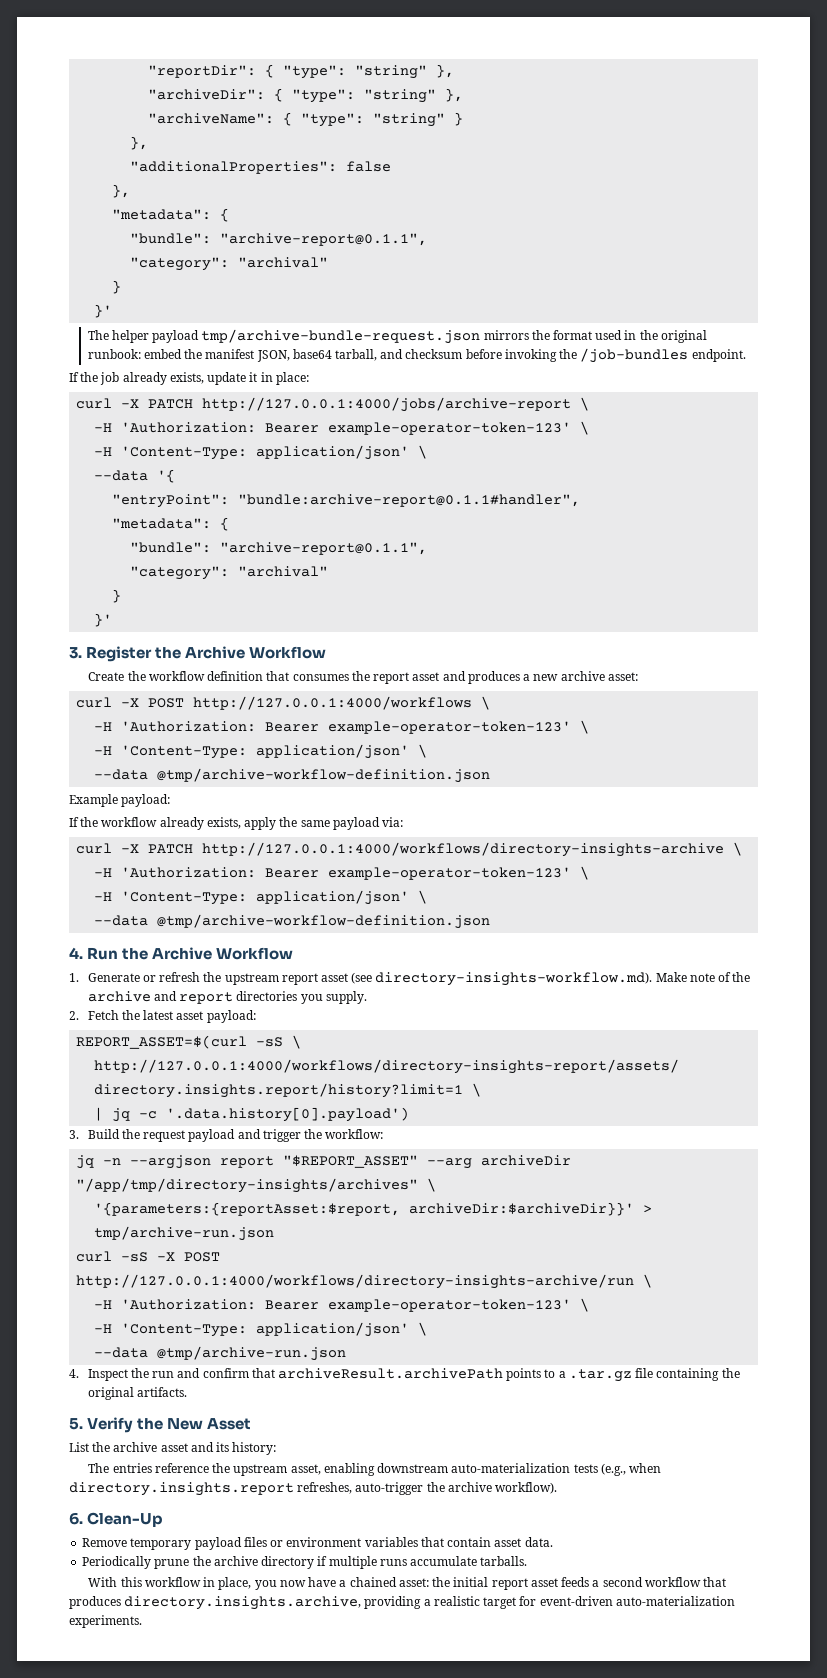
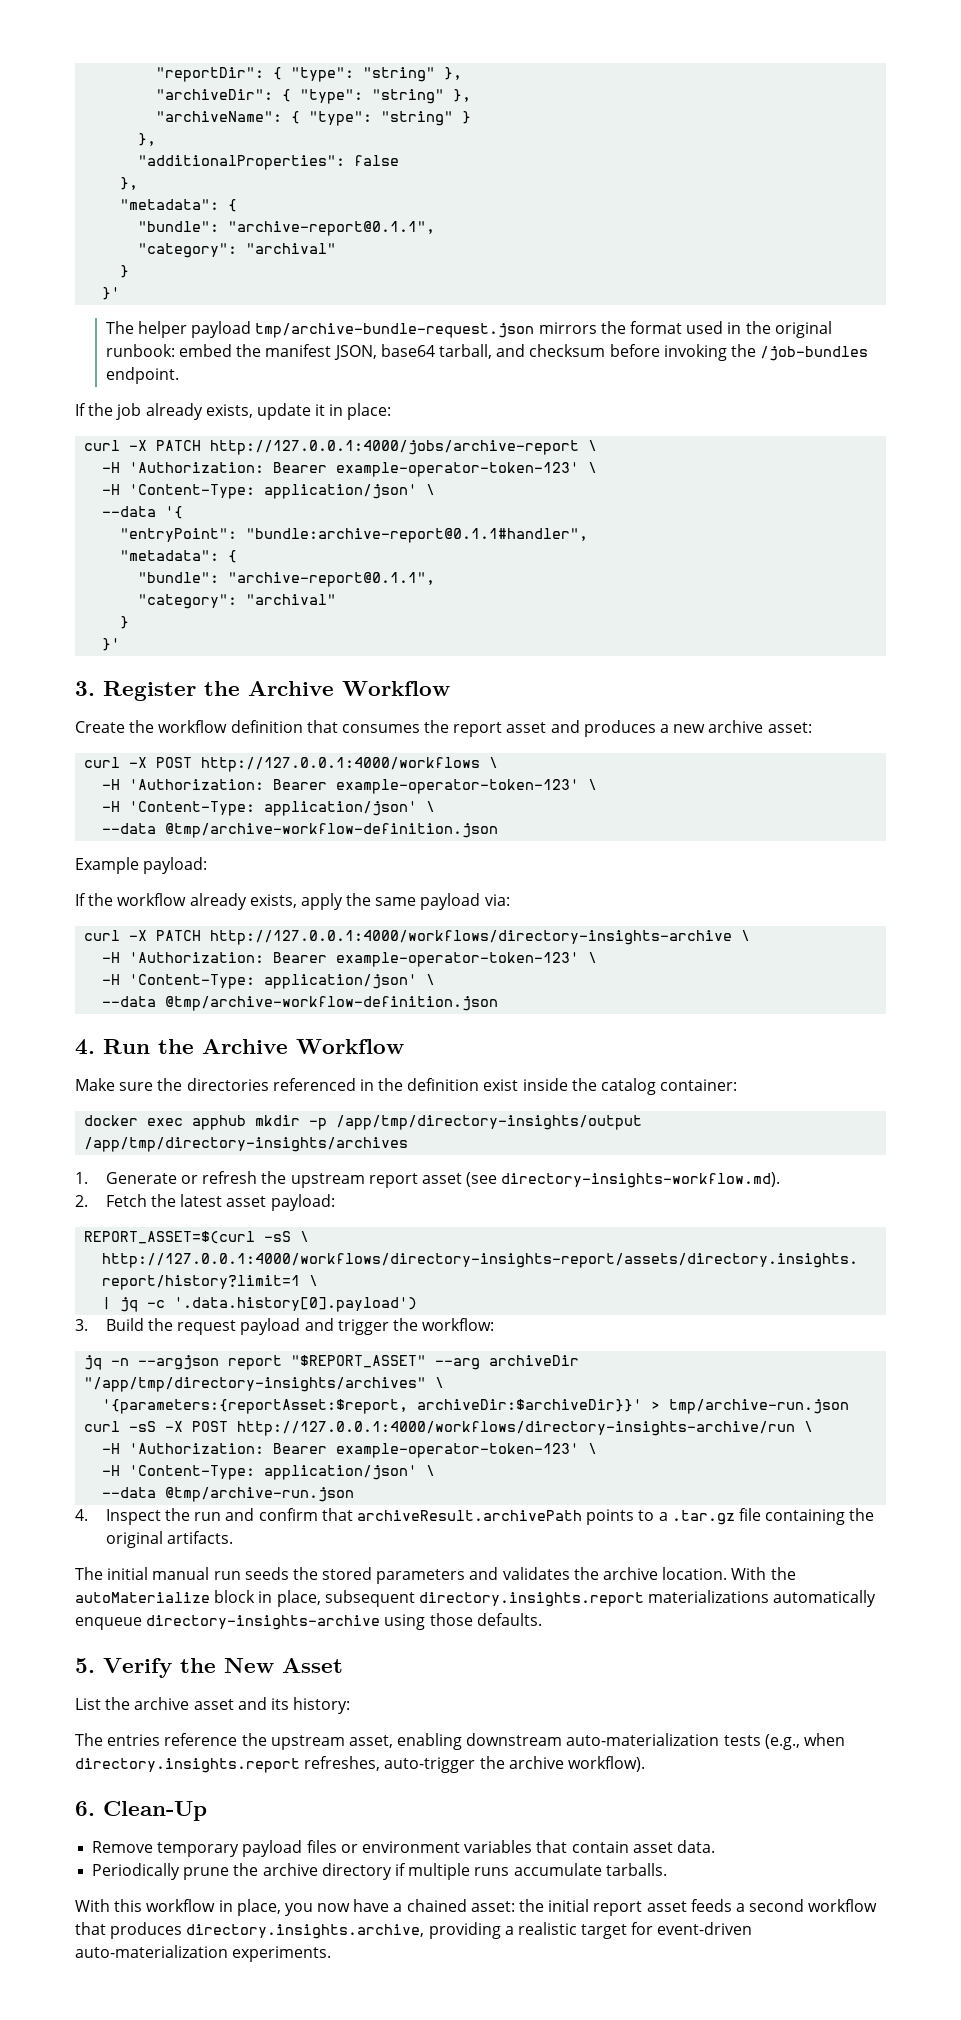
+ Make sure the directories referenced in the definition exist inside the catalog container:
+ docker exec apphub mkdir -p /app/tmp/directory-insights/output /app/tmp/directory-insights/archives
- 1. Generate or refresh the upstream report asset (see directory-insights-workflow.md). Make note of the archive and report directories you supply.
+ 1. Generate or refresh the upstream report asset (see directory-insights-workflow.md).
+ The initial manual run seeds the stored parameters and validates the archive location. With the autoMaterialize block in place, subsequent directory.insights.report materializations automatically enqueue directory-insights-archive using those defaults.

